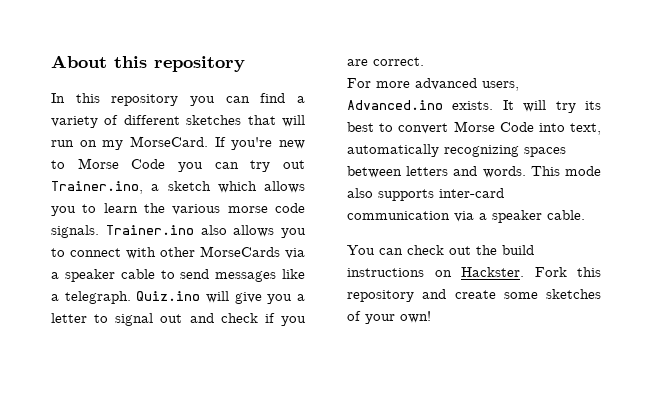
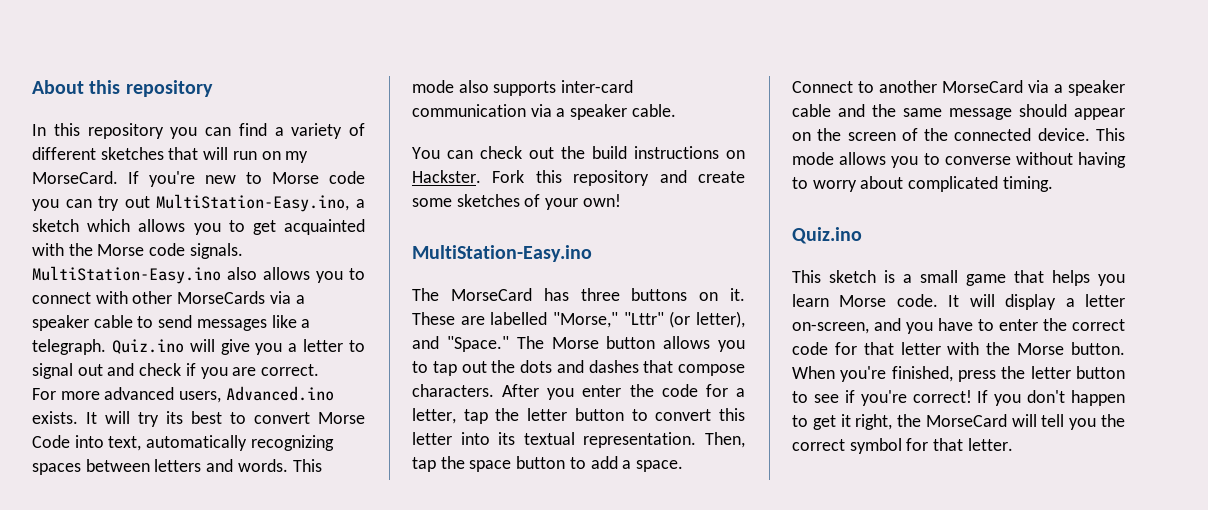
- If you're new to Morse Code you can try out Trainer.ino, a sketch which allows you to learn the various morse code signals.
+ If you're new to Morse code you can try out MultiStation-Easy.ino, a sketch which allows you to get acquainted with the Morse code signals.
- Trainer.ino also allows you to connect with other MorseCards via a speaker cable to send messages like a telegraph.
+ MultiStation-Easy.ino also allows you to connect with other MorseCards via a speaker cable to send messages like a telegraph.
  Fork this repository and create some sketches of your own!
+ MultiStation-Easy.ino
+ The MorseCard has three buttons on it. These are labelled "Morse," "Lttr" (or letter), and "Space." The Morse button allows you to tap out the dots and dashes that compose characters. After you enter the code for a letter, tap the letter button to convert this letter into its textual representation. Then, tap the space button to add a space. Connect to another MorseCard via a speaker cable and the same message should appear on the screen of the connected device. This mode allows you to converse without having to worry about complicated timing.
+ Quiz.ino
+ This sketch is a small game that helps you learn Morse code. It will display a letter on-screen, and you have to enter the correct code for that letter with the Morse button. When you're finished, press the letter button to see if you're correct! If you don't happen to get it right, the MorseCard will tell you the correct symbol for that letter.

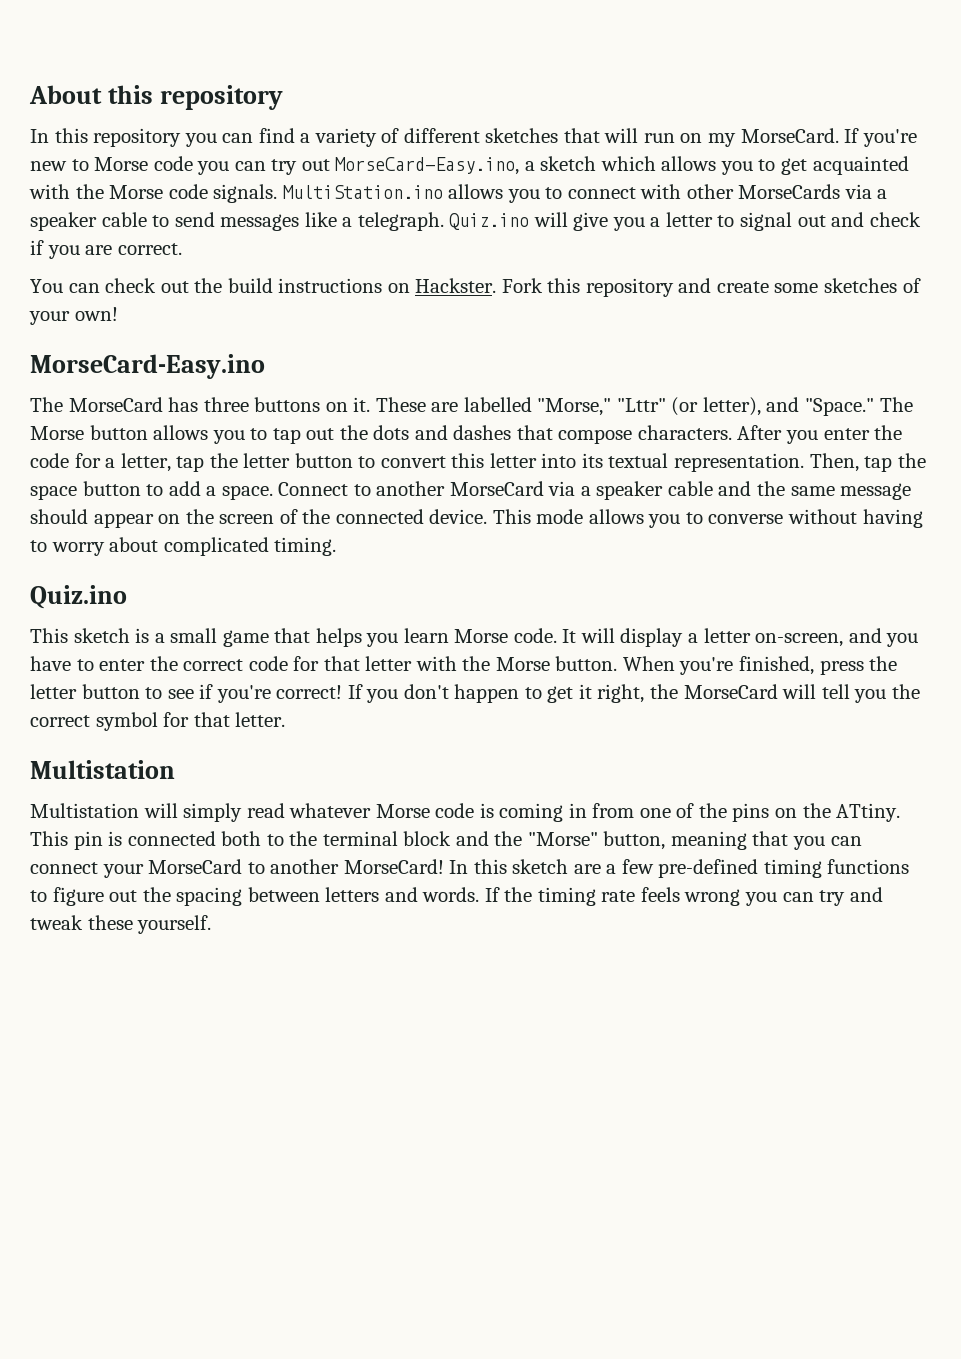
- If you're new to Morse code you can try out MultiStation-Easy.ino, a sketch which allows you to get acquainted with the Morse code signals.
+ If you're new to Morse code you can try out MorseCard-Easy.ino, a sketch which allows you to get acquainted with the Morse code signals.
- MultiStation-Easy.ino also allows you to connect with other MorseCards via a speaker cable to send messages like a telegraph.
+ MultiStation.ino allows you to connect with other MorseCards via a speaker cable to send messages like a telegraph.
- For more advanced users, Advanced.ino exists. It will try its best to convert Morse Code into text, automatically recognizing spaces between letters and words. This mode also supports inter-card communication via a speaker cable.
  Fork this repository and create some sketches of your own!
- MultiStation-Easy.ino
+ MorseCard-Easy.ino
  If you don't happen to get it right, the MorseCard will tell you the correct symbol for that letter.
+ Multistation
+ Multistation will simply read whatever Morse code is coming in from one of the pins on the ATtiny. This pin is connected both to the terminal block and the "Morse" button, meaning that you can connect your MorseCard to another MorseCard! In this sketch are a few pre-defined timing functions to figure out the spacing between letters and words. If the timing rate feels wrong you can try and tweak these yourself.

